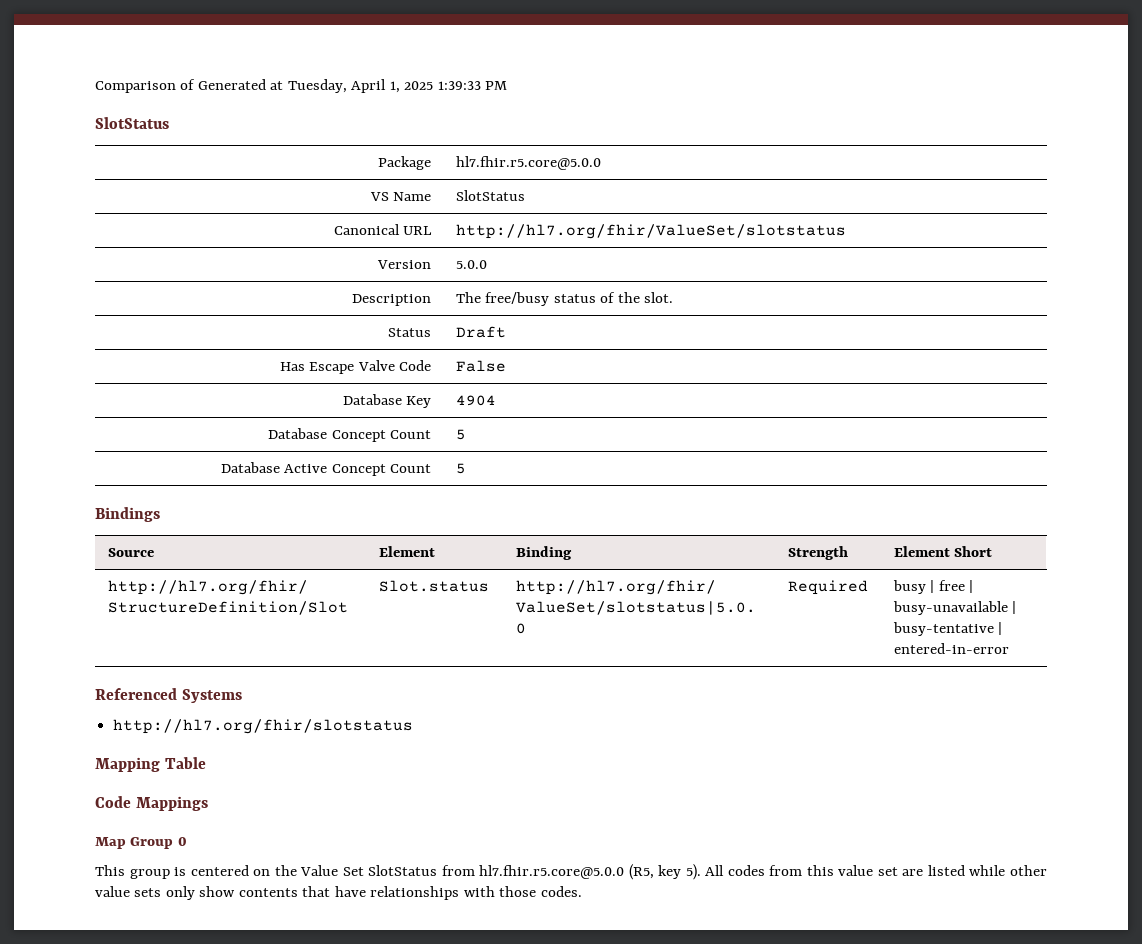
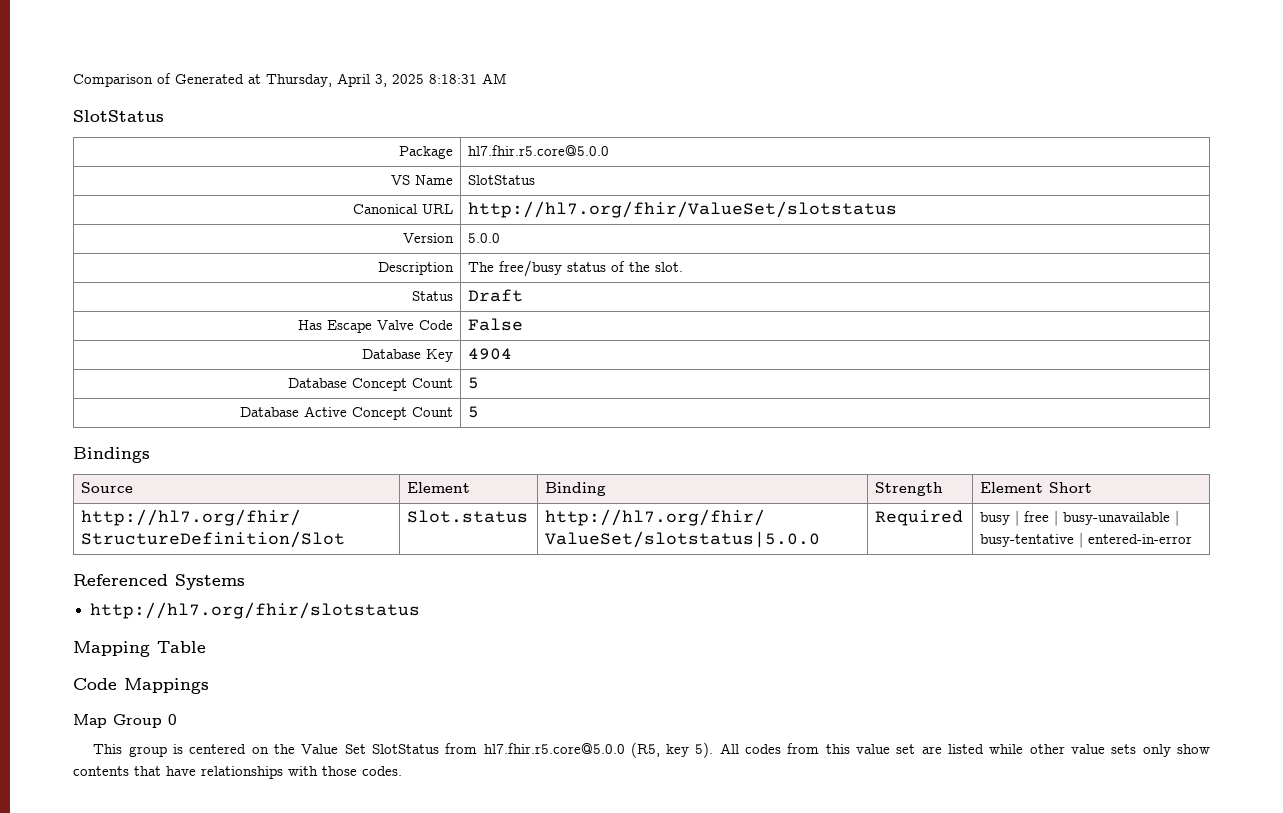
- Comparison of Generated at Tuesday, April 1, 2025 1:39:33 PM
+ Comparison of Generated at Thursday, April 3, 2025 8:18:31 AM

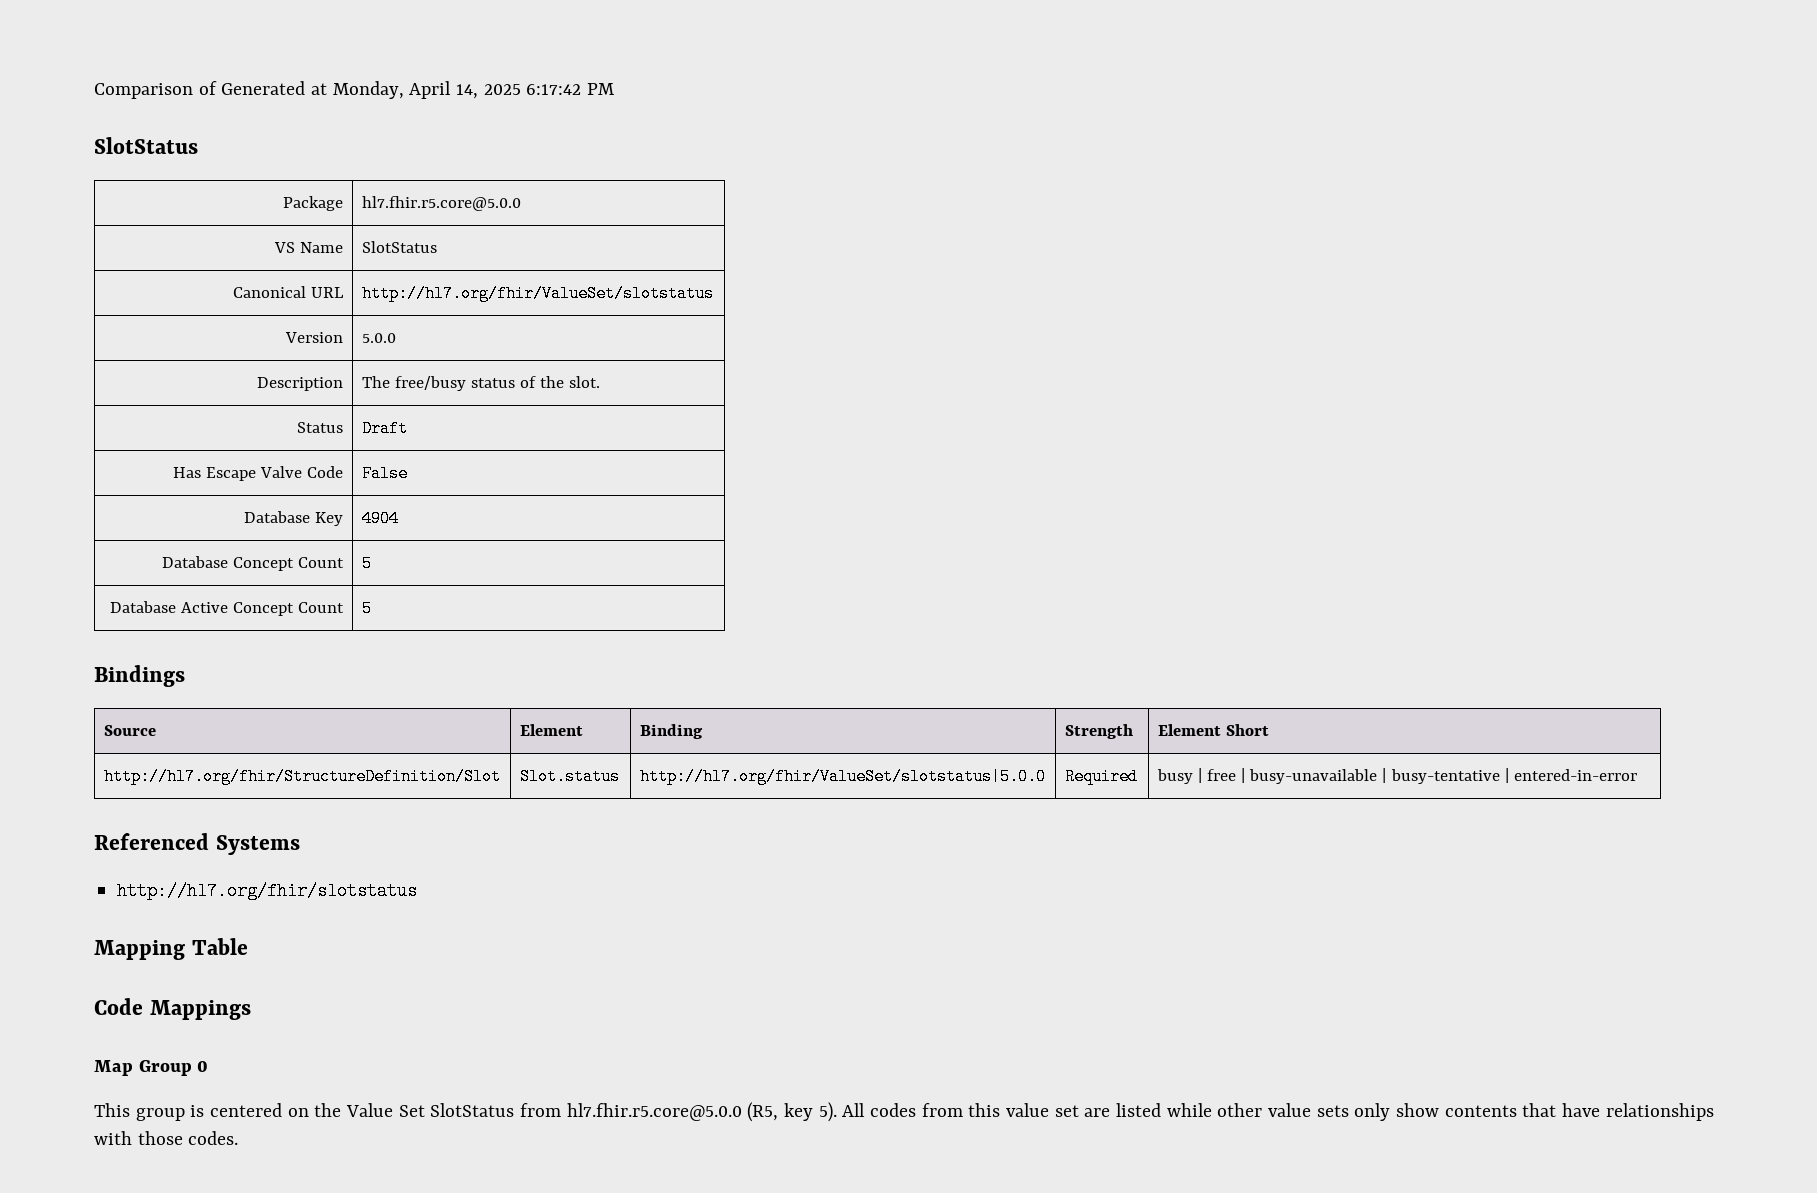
- Comparison of Generated at Thursday, April 3, 2025 8:18:31 AM
+ Comparison of Generated at Monday, April 14, 2025 6:17:42 PM

